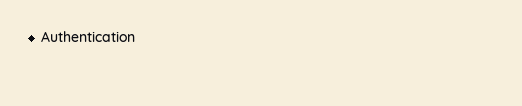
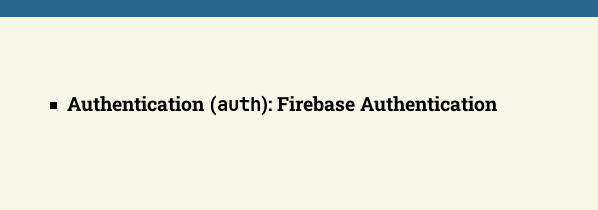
- Authentication
+ Authentication (auth): Firebase Authentication

